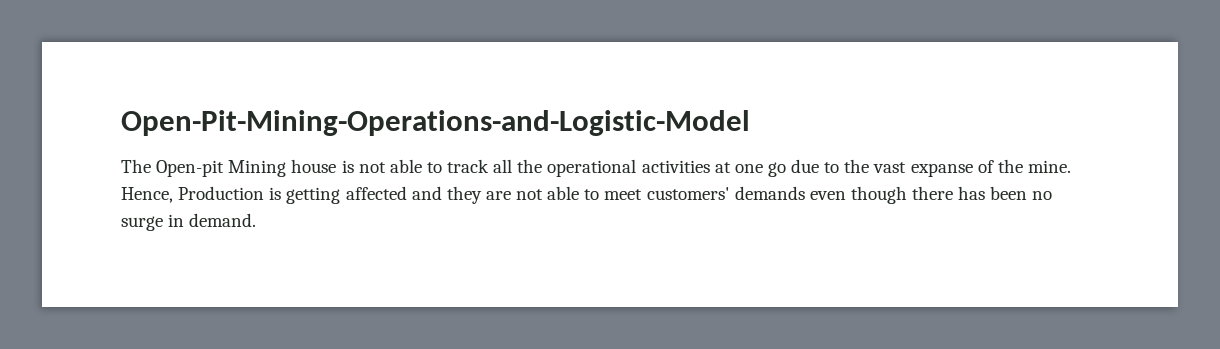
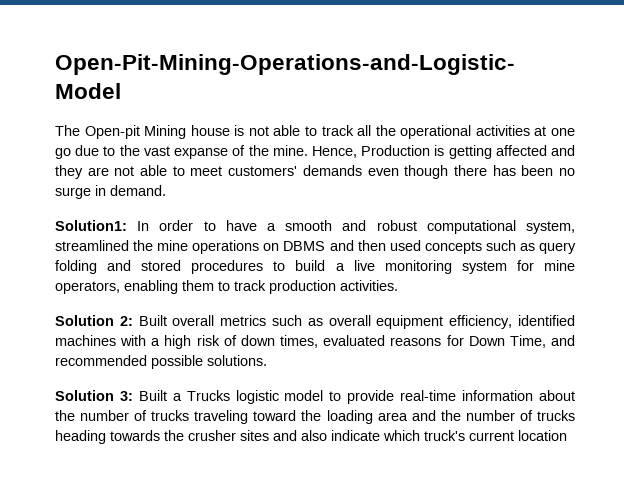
+ Solution1: In order to have a smooth and robust computational system, streamlined the mine operations on DBMS and then used concepts such as query folding and stored procedures to build a live monitoring system for mine operators, enabling them to track production activities.
+ Solution 2: Built overall metrics such as overall equipment efficiency, identified machines with a high risk of down times, evaluated reasons for Down Time, and recommended possible solutions.
+ Solution 3: Built a Trucks logistic model to provide real-time information about the number of trucks traveling toward the loading area and the number of trucks heading towards the crusher sites and also indicate which truck's current location

